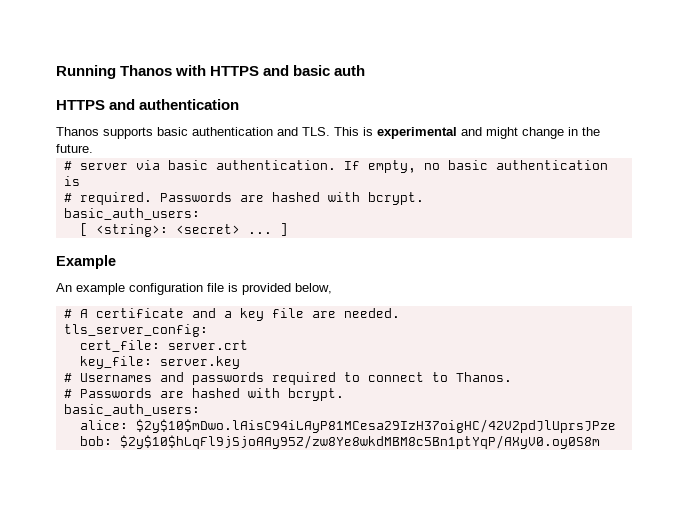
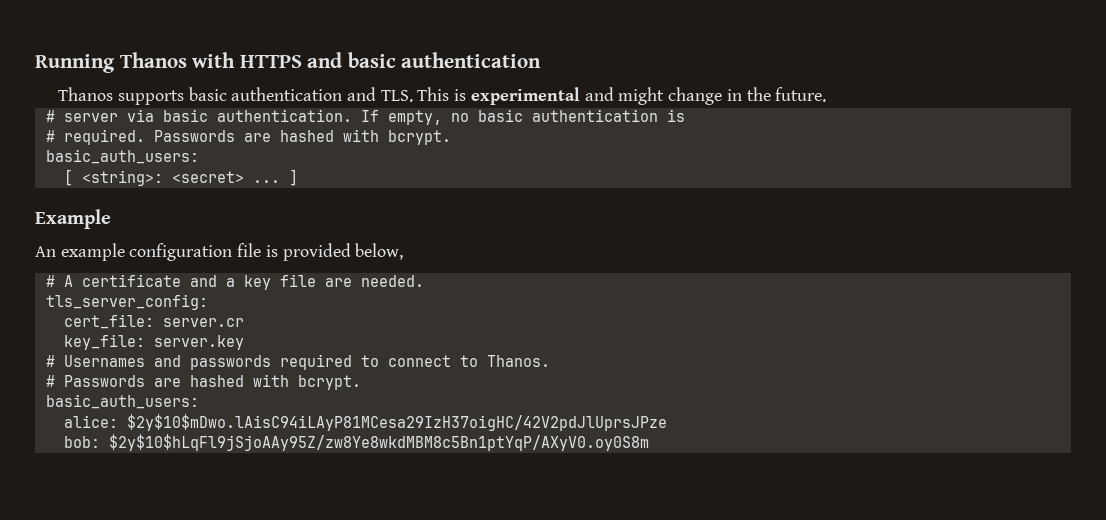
- Running Thanos with HTTPS and basic auth
- HTTPS and authentication
+ Running Thanos with HTTPS and basic authentication
- cert_file: server.crt
+ cert_file: server.cr

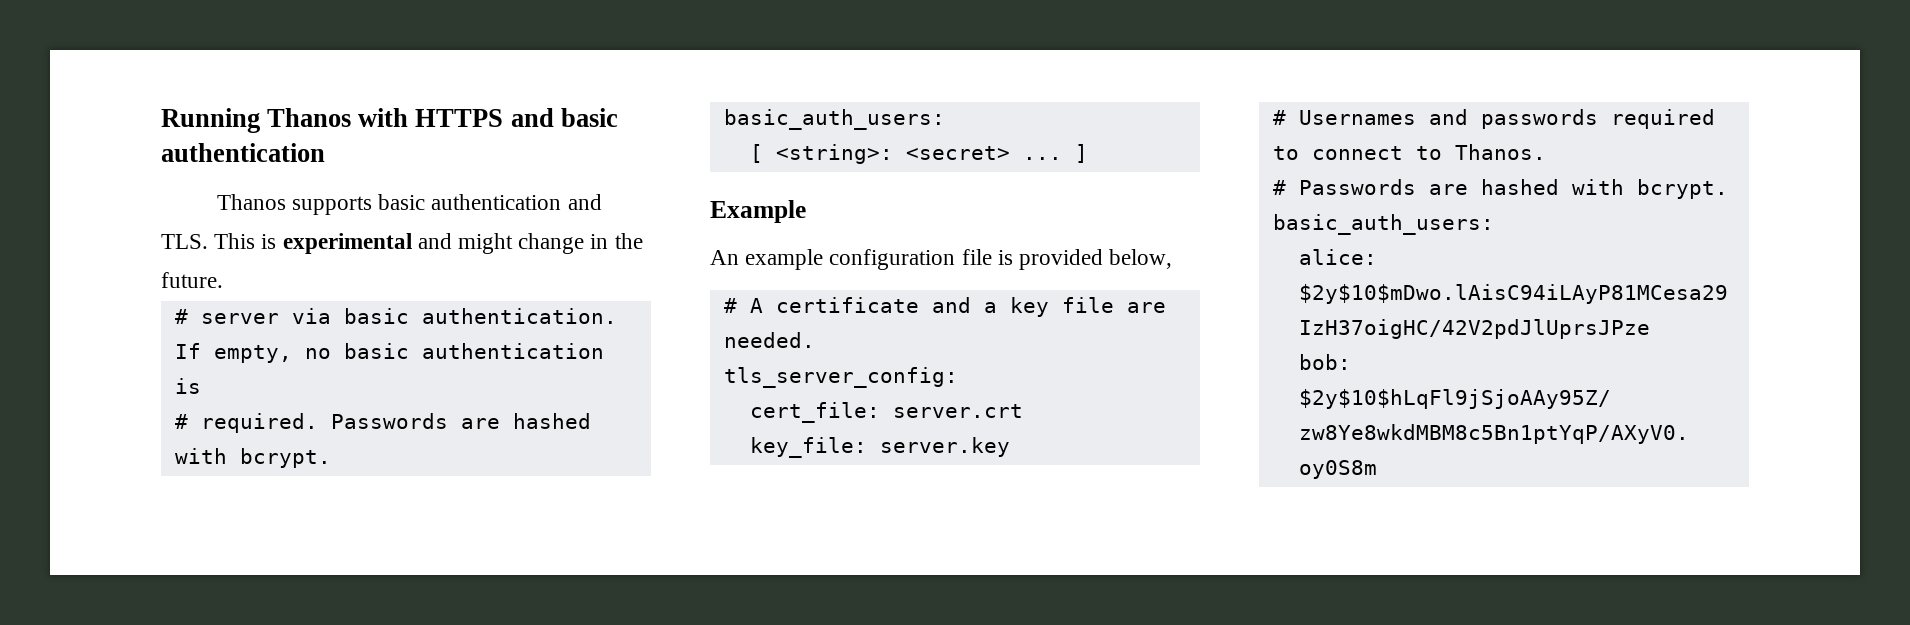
- cert_file: server.cr
+ cert_file: server.crt

